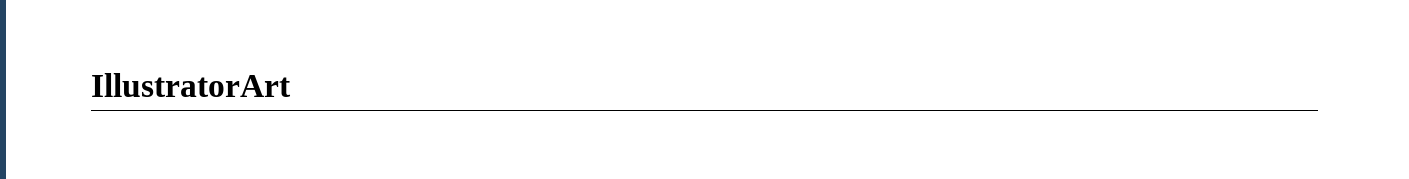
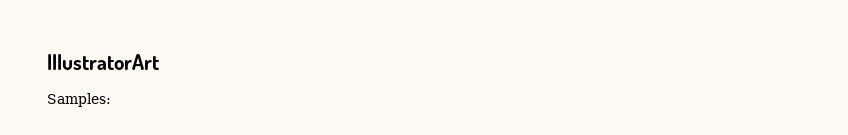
+ Samples:

